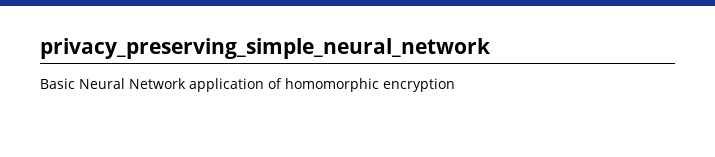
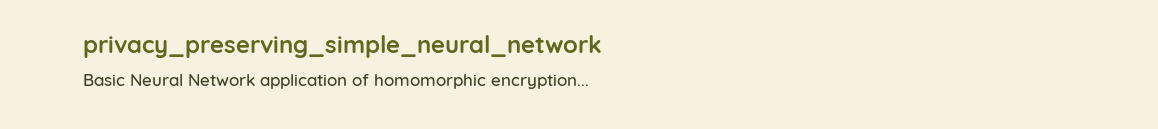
- Basic Neural Network application of homomorphic encryption
+ Basic Neural Network application of homomorphic encryption...

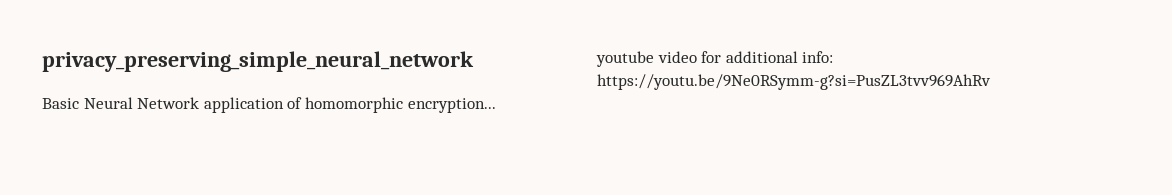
+ youtube video for additional info: https://youtu.be/9Ne0RSymm-g?si=PusZL3tvv969AhRv

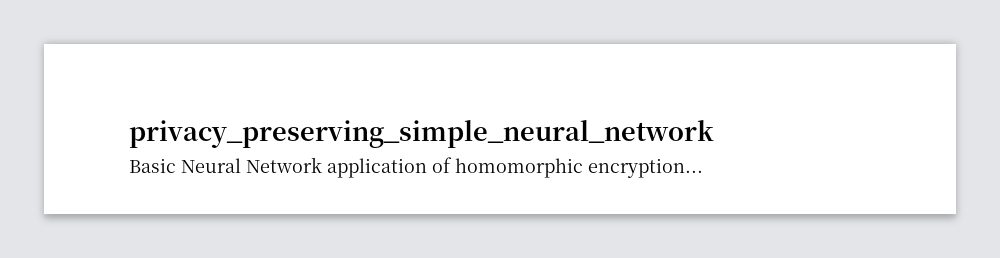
- youtube video for additional info: https://youtu.be/9Ne0RSymm-g?si=PusZL3tvv969AhRv

